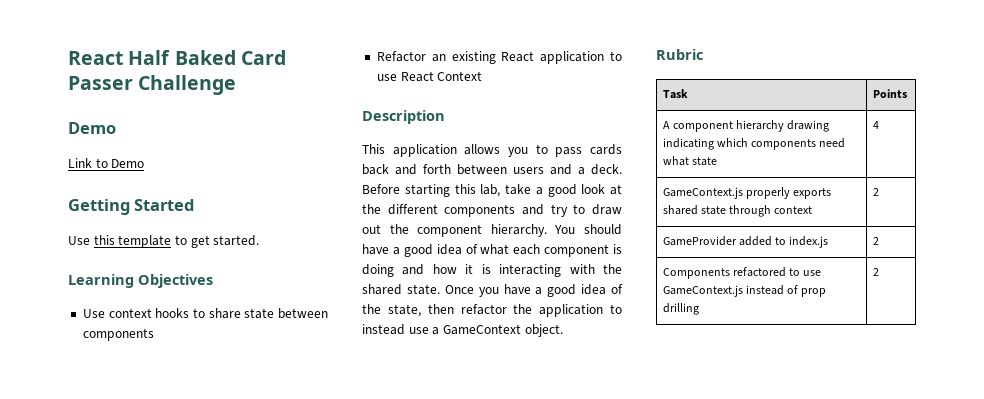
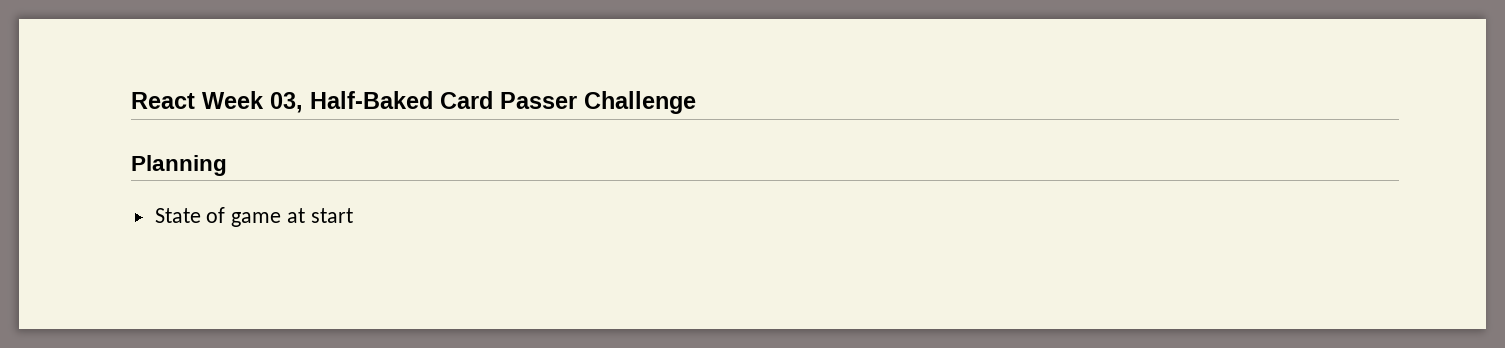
- React Half Baked Card Passer Challenge
- Demo
- Link to Demo
- Getting Started
- Use this template to get started.
- Learning Objectives
- Use context hooks to share state between components
- Refactor an existing React application to use React Context
- Description
- This application allows you to pass cards back and forth between users and a deck. Before starting this lab, take a good look at the different components and try to draw out the component hierarchy. You should have a good idea of what each component is doing and how it is interacting with the shared state. Once you have a good idea of the state, then refactor the application to instead use a GameContext object.
- Rubric
- Task | Points
- A component hierarchy drawing indicating which components need what state | 4
- GameContext.js properly exports shared state through context | 2
- GameProvider added to index.js | 2
- Components refactored to use GameContext.js instead of prop drilling | 2
+ React Week 03, Half-Baked Card Passer Challenge
+ Planning
+ State of game at start

